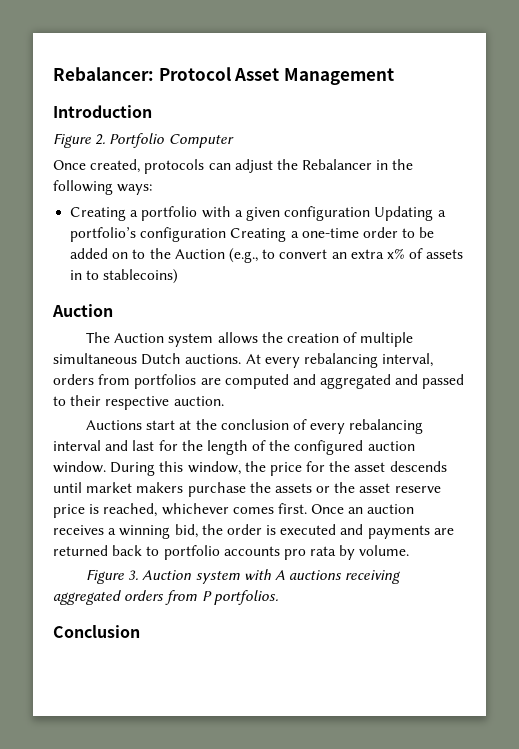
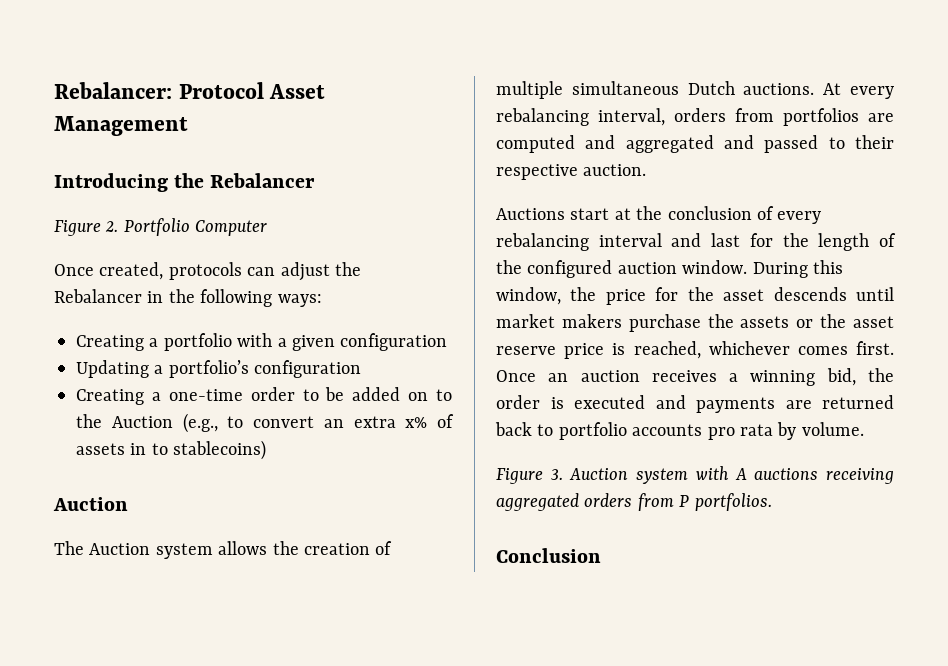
- Introduction
+ Introducing the Rebalancer
- Creating a portfolio with a given configuration Updating a portfolio’s configuration Creating a one-time order to be added on to the Auction (e.g., to convert an extra x% of assets in to stablecoins)
+ Creating a portfolio with a given configuration
+ Updating a portfolio’s configuration
+ Creating a one-time order to be added on to the Auction (e.g., to convert an extra x% of assets in to stablecoins)

